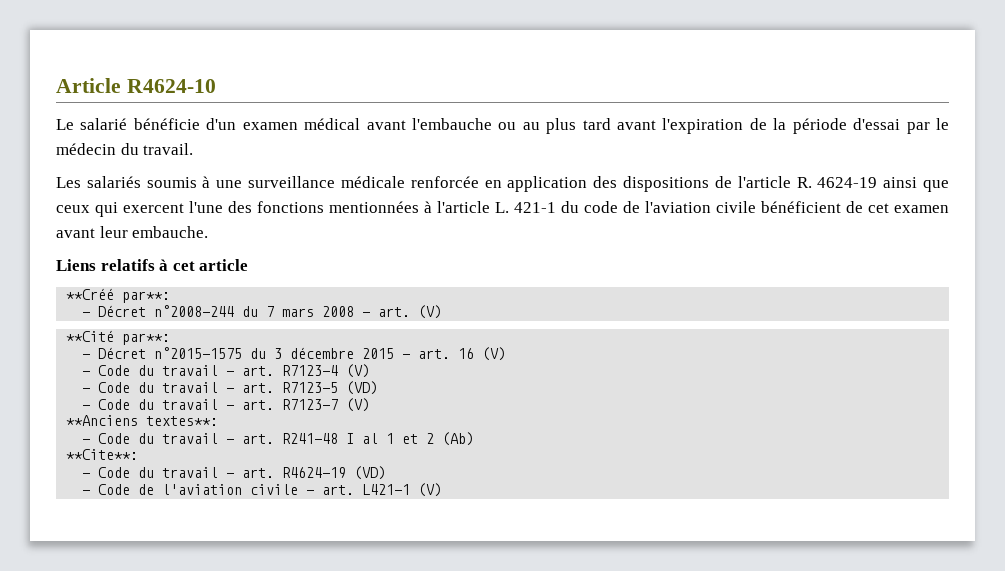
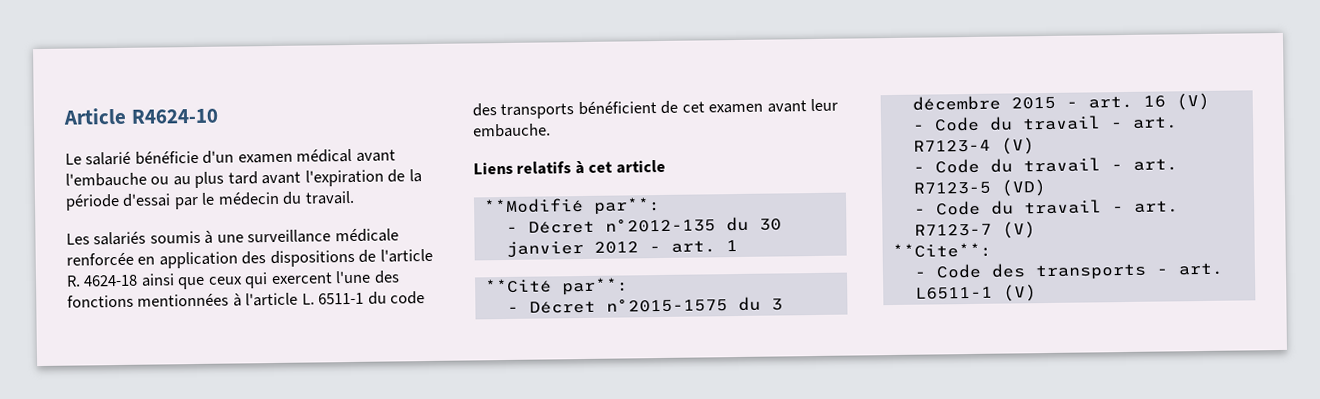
- Les salariés soumis à une surveillance médicale renforcée en application des dispositions de l'article R. 4624-19 ainsi que ceux qui exercent l'une des fonctions mentionnées à l'article L. 421-1 du code de l'aviation civile bénéficient de cet examen avant leur embauche.
+ Les salariés soumis à une surveillance médicale renforcée en application des dispositions de l'article R. 4624-18 ainsi que ceux qui exercent l'une des fonctions mentionnées à l'article L. 6511-1 du code des transports bénéficient de cet examen avant leur embauche.
- **Créé par**:
- - Décret n°2008-244 du 7 mars 2008 - art. (V)
+ **Modifié par**:
+ - Décret n°2012-135 du 30 janvier 2012 - art. 1
- **Anciens textes**:
- - Code du travail - art. R241-48 I al 1 et 2 (Ab)
  **Cite**:
- - Code du travail - art. R4624-19 (VD)
- - Code de l'aviation civile - art. L421-1 (V)
+ - Code des transports - art. L6511-1 (V)

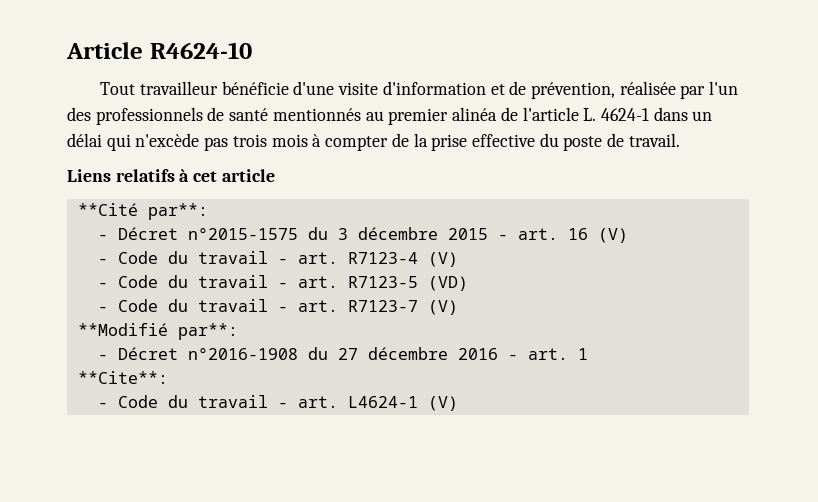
- Le salarié bénéficie d'un examen médical avant l'embauche ou au plus tard avant l'expiration de la période d'essai par le médecin du travail.
- Les salariés soumis à une surveillance médicale renforcée en application des dispositions de l'article R. 4624-18 ainsi que ceux qui exercent l'une des fonctions mentionnées à l'article L. 6511-1 du code des transports bénéficient de cet examen avant leur embauche.
+ Tout travailleur bénéficie d'une visite d'information et de prévention, réalisée par l'un des professionnels de santé mentionnés au premier alinéa de l'article L. 4624-1 dans un délai qui n'excède pas trois mois à compter de la prise effective du poste de travail.
- **Modifié par**:
- - Décret n°2012-135 du 30 janvier 2012 - art. 1
+ **Modifié par**:
+ - Décret n°2016-1908 du 27 décembre 2016 - art. 1
- - Code des transports - art. L6511-1 (V)
+ - Code du travail - art. L4624-1 (V)

